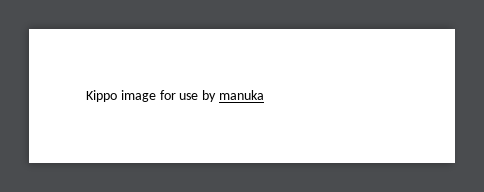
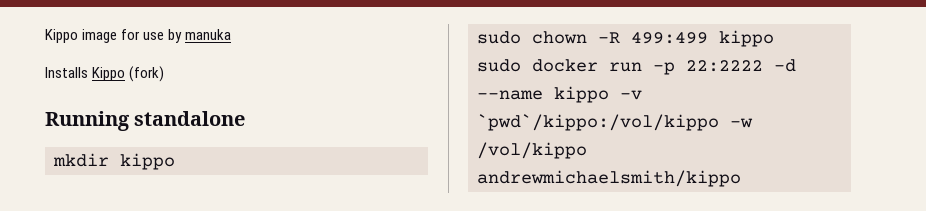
+ Installs Kippo (fork)
+ Running standalone
+ mkdir kippo
+ sudo chown -R 499:499 kippo
+ sudo docker run -p 22:2222 -d --name kippo -v `pwd`/kippo:/vol/kippo -w /vol/kippo andrewmichaelsmith/kippo

